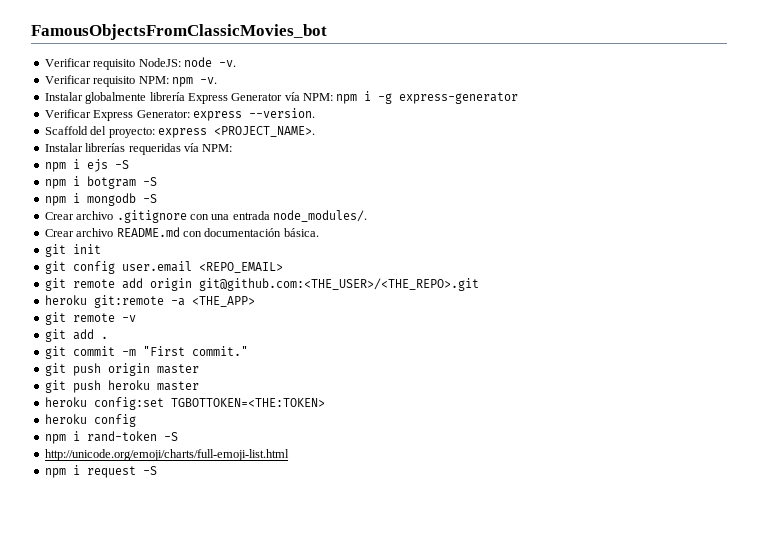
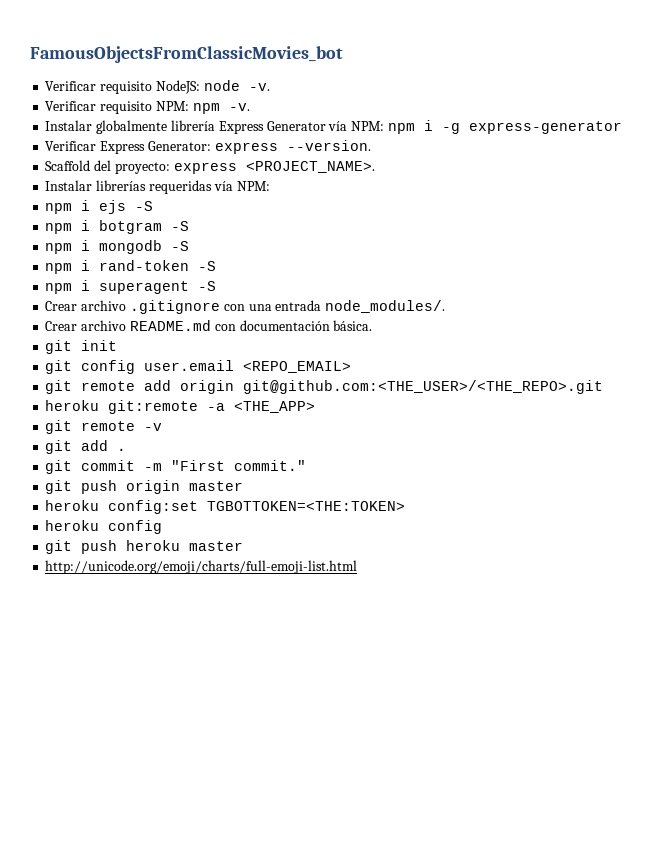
+ npm i rand-token -S
+ npm i superagent -S
- git push heroku master
- npm i rand-token -S
+ git push heroku master
  http://unicode.org/emoji/charts/full-emoji-list.html
- npm i request -S

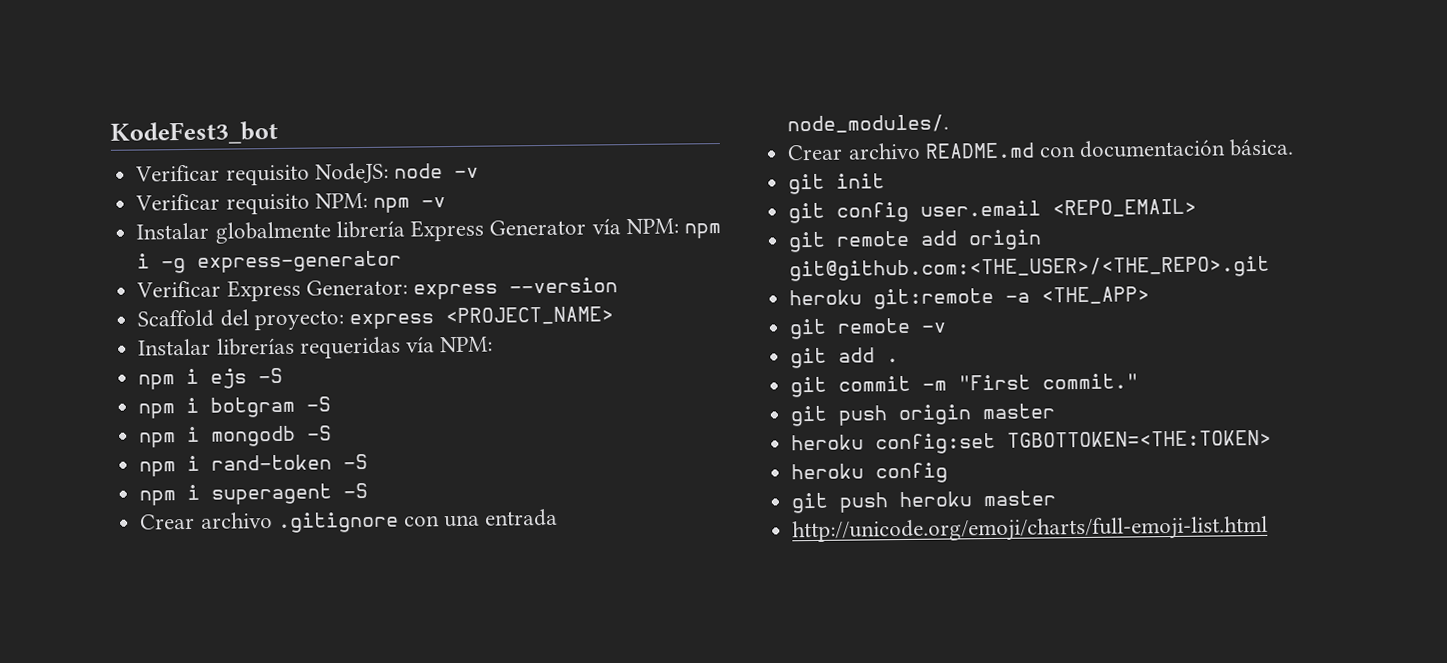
- FamousObjectsFromClassicMovies_bot
+ KodeFest3_bot
- Verificar requisito NodeJS: node -v.
+ Verificar requisito NodeJS: node -v
- Verificar requisito NPM: npm -v.
+ Verificar requisito NPM: npm -v
- Verificar Express Generator: express --version.
+ Verificar Express Generator: express --version
- Scaffold del proyecto: express <PROJECT_NAME>.
+ Scaffold del proyecto: express <PROJECT_NAME>

